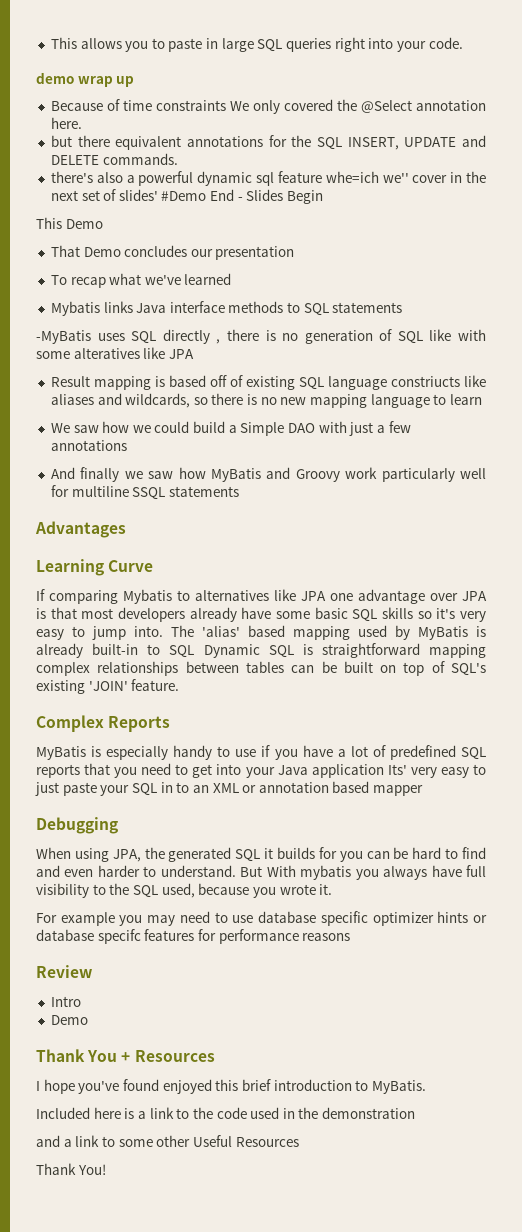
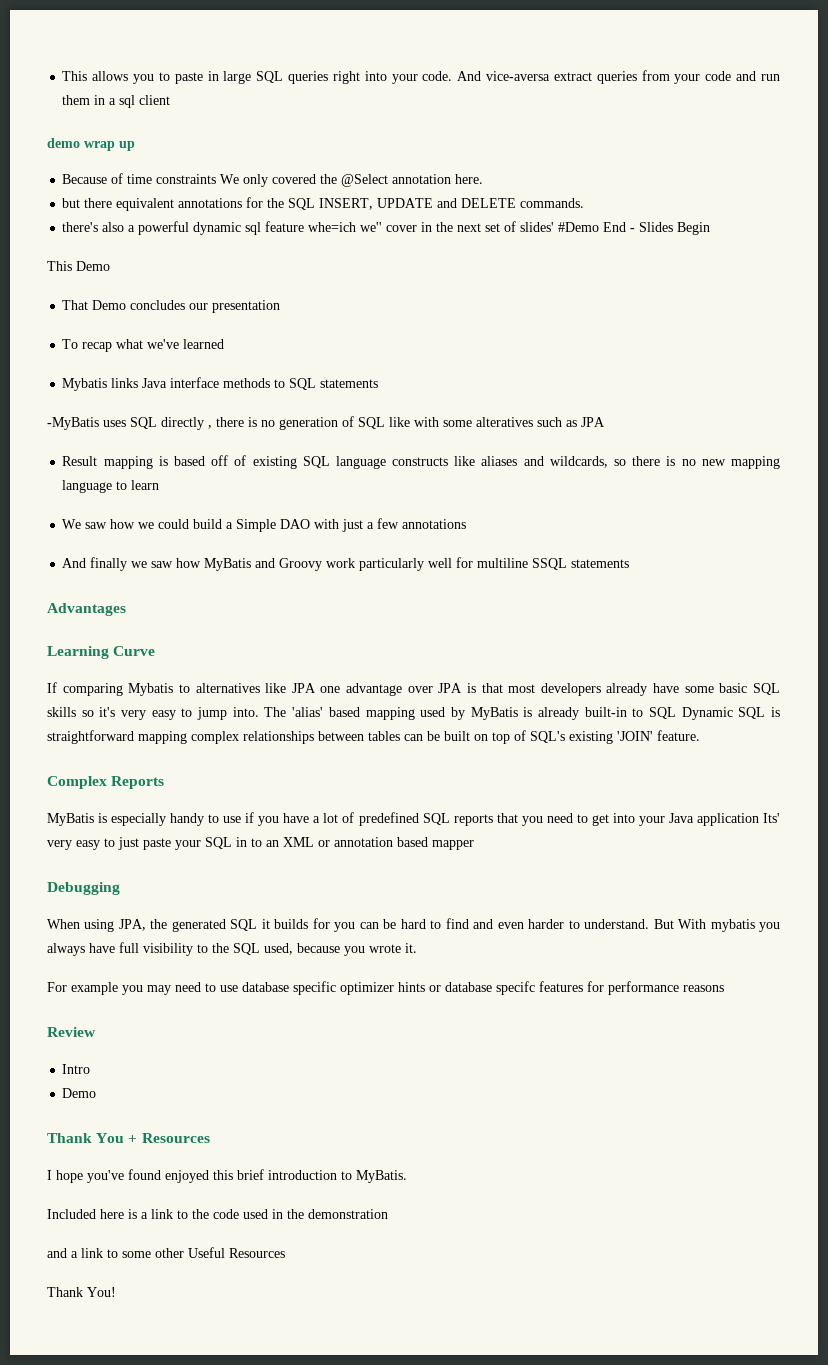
+ And vice-aversa extract queries from your code and run them in a sql client
- -MyBatis uses SQL directly , there is no generation of SQL like with some alteratives like JPA
+ -MyBatis uses SQL directly , there is no generation of SQL like with some alteratives such as JPA
- Result mapping is based off of existing SQL language constriucts like aliases and wildcards, so there is no new mapping language to learn
+ Result mapping is based off of existing SQL language constructs like aliases and wildcards, so there is no new mapping language to learn

